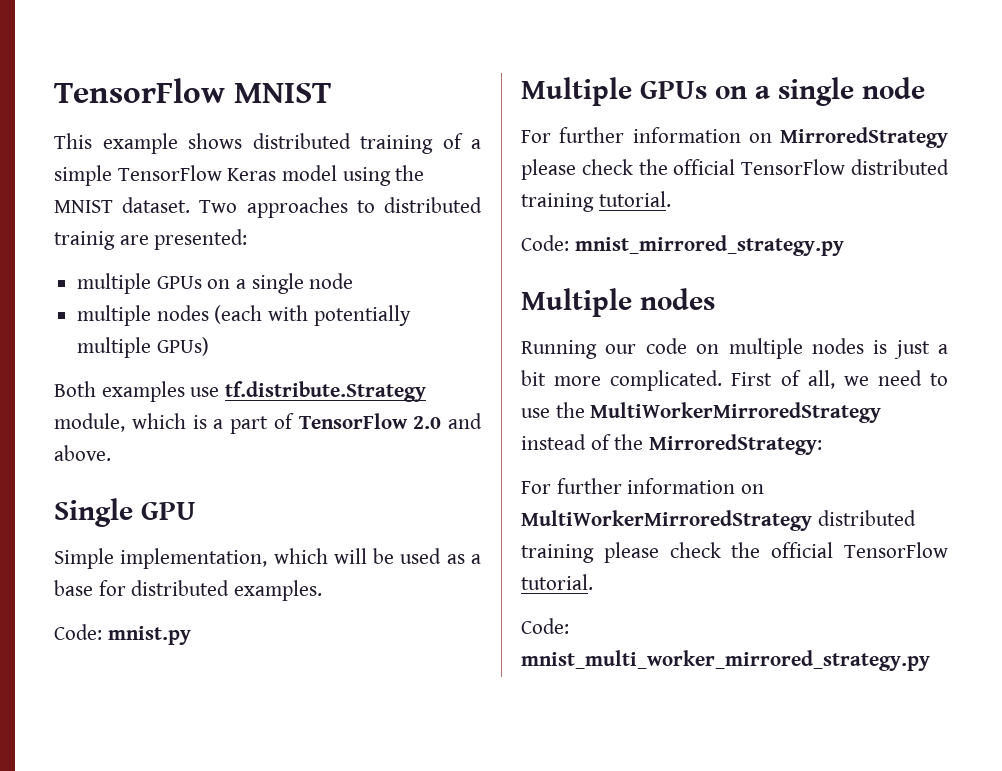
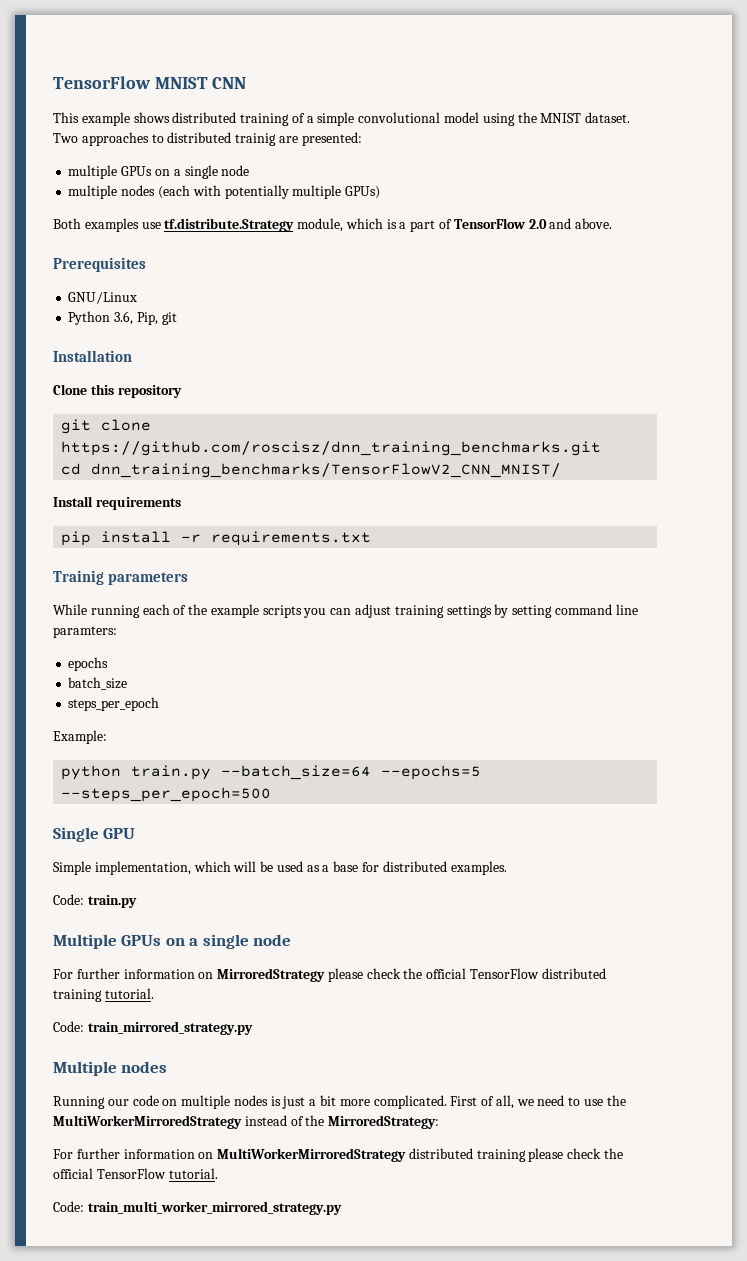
- TensorFlow MNIST
+ TensorFlow MNIST CNN
- This example shows distributed training of a simple TensorFlow Keras model using the MNIST dataset.
+ This example shows distributed training of a simple convolutional model using the MNIST dataset.
+ Prerequisites
+ GNU/Linux
+ Python 3.6, Pip, git
+ Installation
+ Clone this repository
+ git clone https://github.com/roscisz/dnn_training_benchmarks.git
+ cd dnn_training_benchmarks/TensorFlowV2_CNN_MNIST/
+ Install requirements
+ pip install -r requirements.txt
+ Trainig parameters
+ While running each of the example scripts you can adjust training settings by setting command line paramters:
+ epochs
+ batch_size
+ steps_per_epoch
+ Example:
+ python train.py --batch_size=64 --epochs=5 --steps_per_epoch=500
- Code: mnist.py
+ Code: train.py
- Code: mnist_mirrored_strategy.py
+ Code: train_mirrored_strategy.py
- Code: mnist_multi_worker_mirrored_strategy.py
+ Code: train_multi_worker_mirrored_strategy.py

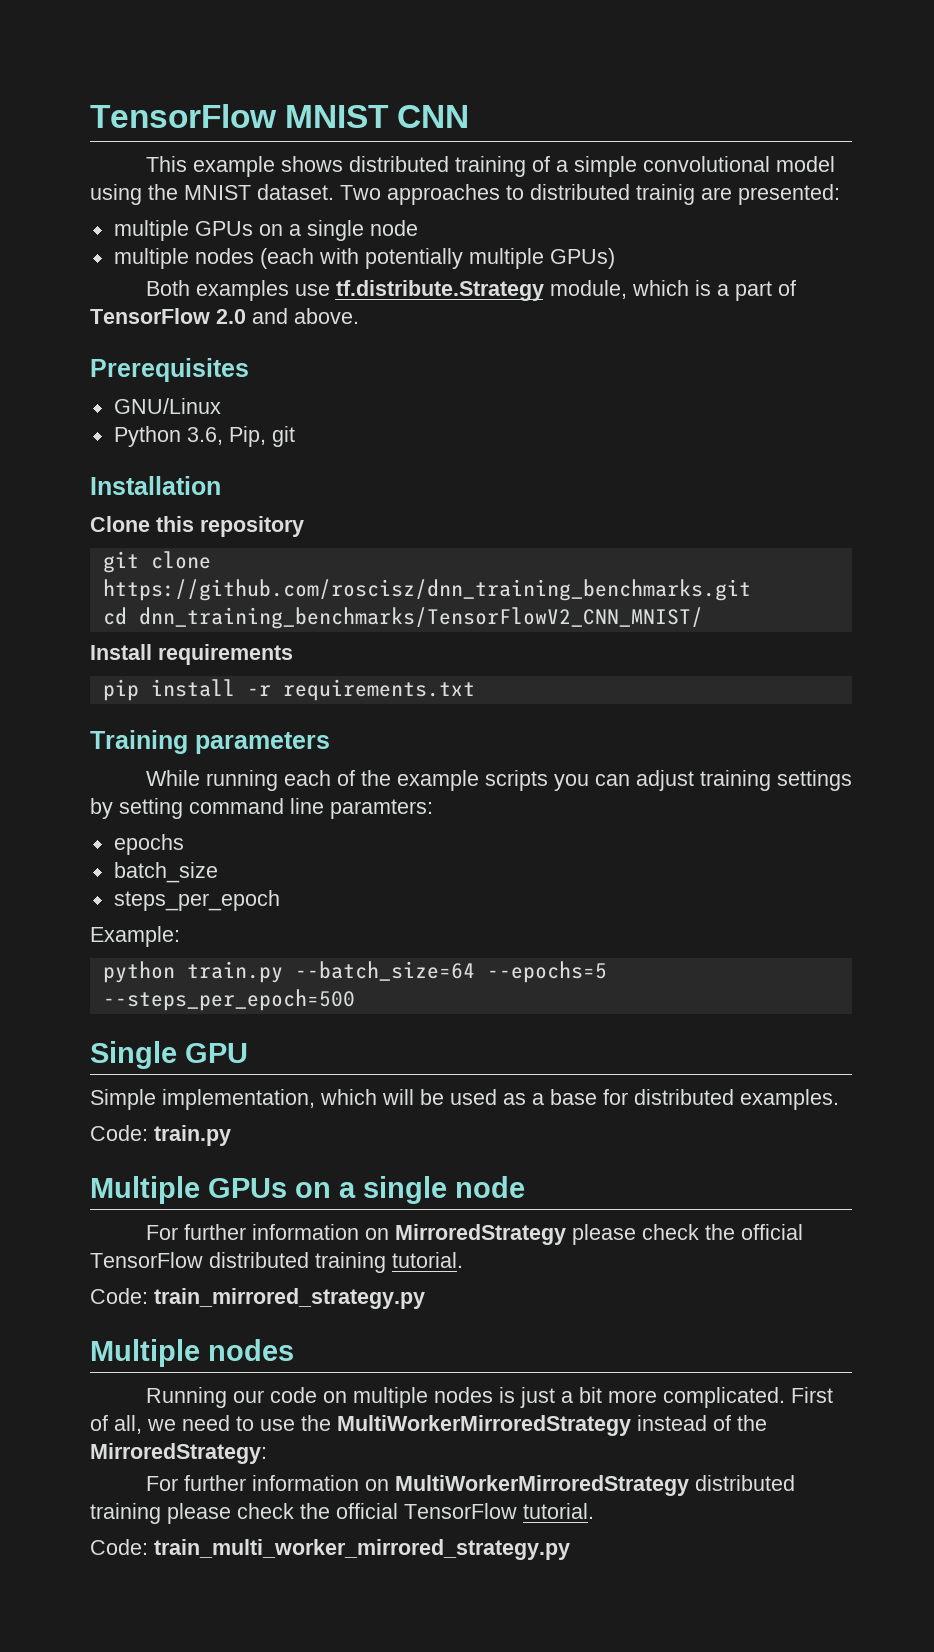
- Trainig parameters
+ Training parameters

